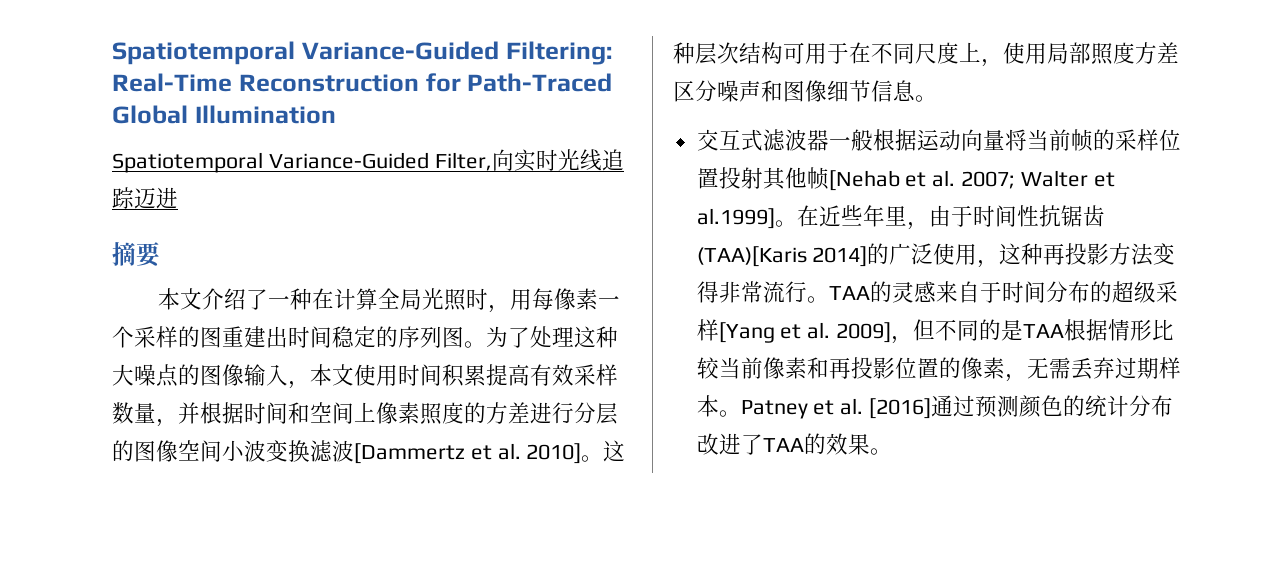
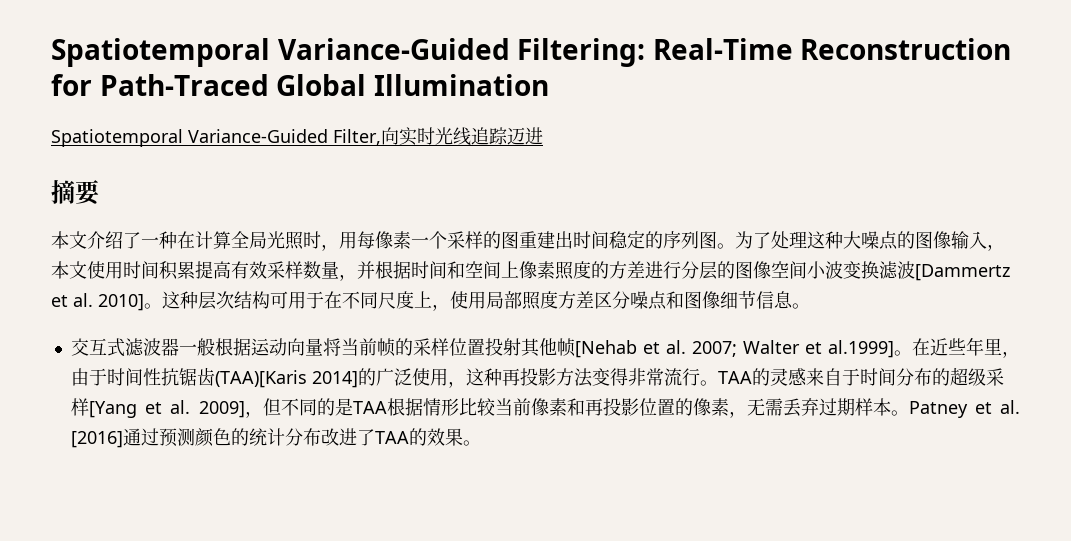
- 这种层次结构可用于在不同尺度上，使用局部照度方差区分噪声和图像细节信息。
+ 这种层次结构可用于在不同尺度上，使用局部照度方差区分噪点和图像细节信息。

